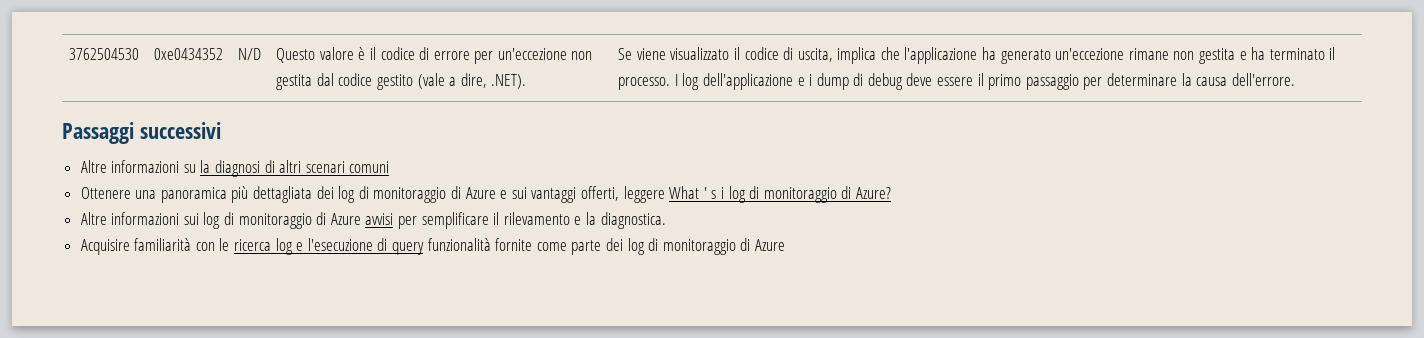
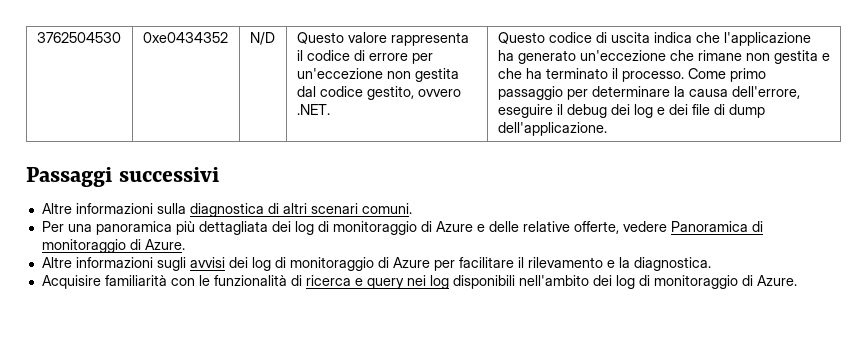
- Questo valore è il codice di errore per un'eccezione non gestita dal codice gestito (vale a dire, .NET). | Se viene visualizzato il codice di uscita, implica che l'applicazione ha generato un'eccezione rimane non gestita e ha terminato il processo.
+ Questo valore rappresenta il codice di errore per un'eccezione non gestita dal codice gestito, ovvero .NET. | Questo codice di uscita indica che l'applicazione ha generato un'eccezione che rimane non gestita e che ha terminato il processo.
- I log dell'applicazione e i dump di debug deve essere il primo passaggio per determinare la causa dell'errore.
+ Come primo passaggio per determinare la causa dell'errore, eseguire il debug dei log e dei file di dump dell'applicazione.
- Altre informazioni su la diagnosi di altri scenari comuni
- Ottenere una panoramica più dettagliata dei log di monitoraggio di Azure e sui vantaggi offerti, leggere What ' s i log di monitoraggio di Azure?
- Altre informazioni sui log di monitoraggio di Azure avvisi per semplificare il rilevamento e la diagnostica.
+ Altre informazioni sulla diagnostica di altri scenari comuni.
+ Per una panoramica più dettagliata dei log di monitoraggio di Azure e delle relative offerte, vedere Panoramica di monitoraggio di Azure.
+ Altre informazioni sugli avvisi dei log di monitoraggio di Azure per facilitare il rilevamento e la diagnostica.
- Acquisire familiarità con le ricerca log e l'esecuzione di query funzionalità fornite come parte dei log di monitoraggio di Azure
+ Acquisire familiarità con le funzionalità di ricerca e query nei log disponibili nell'ambito dei log di monitoraggio di Azure.

